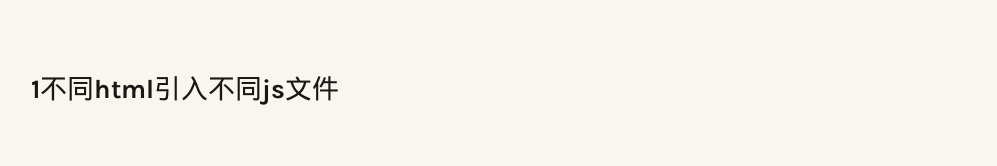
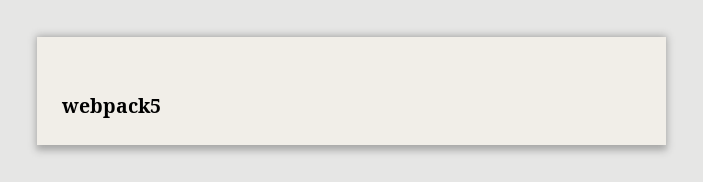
- 1不同html引入不同js文件
+ webpack5

